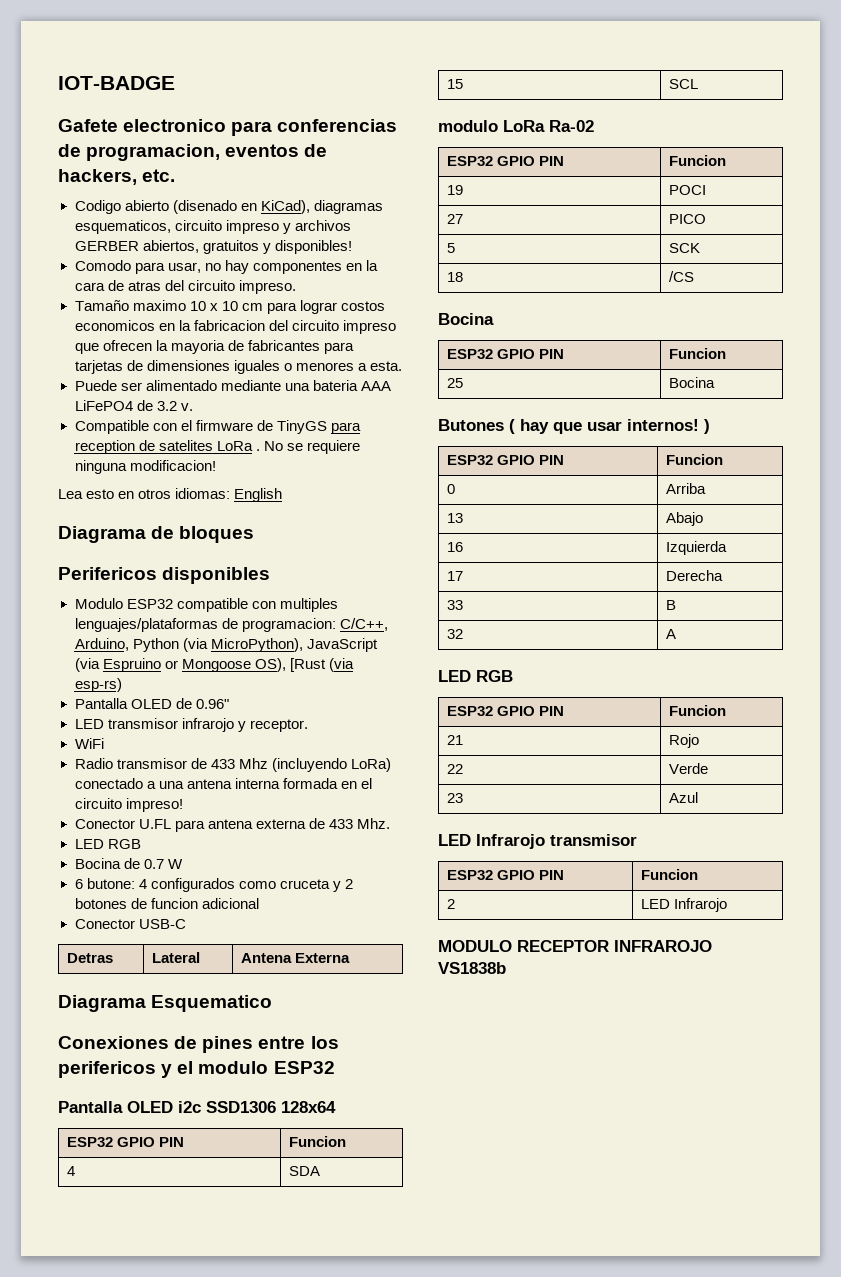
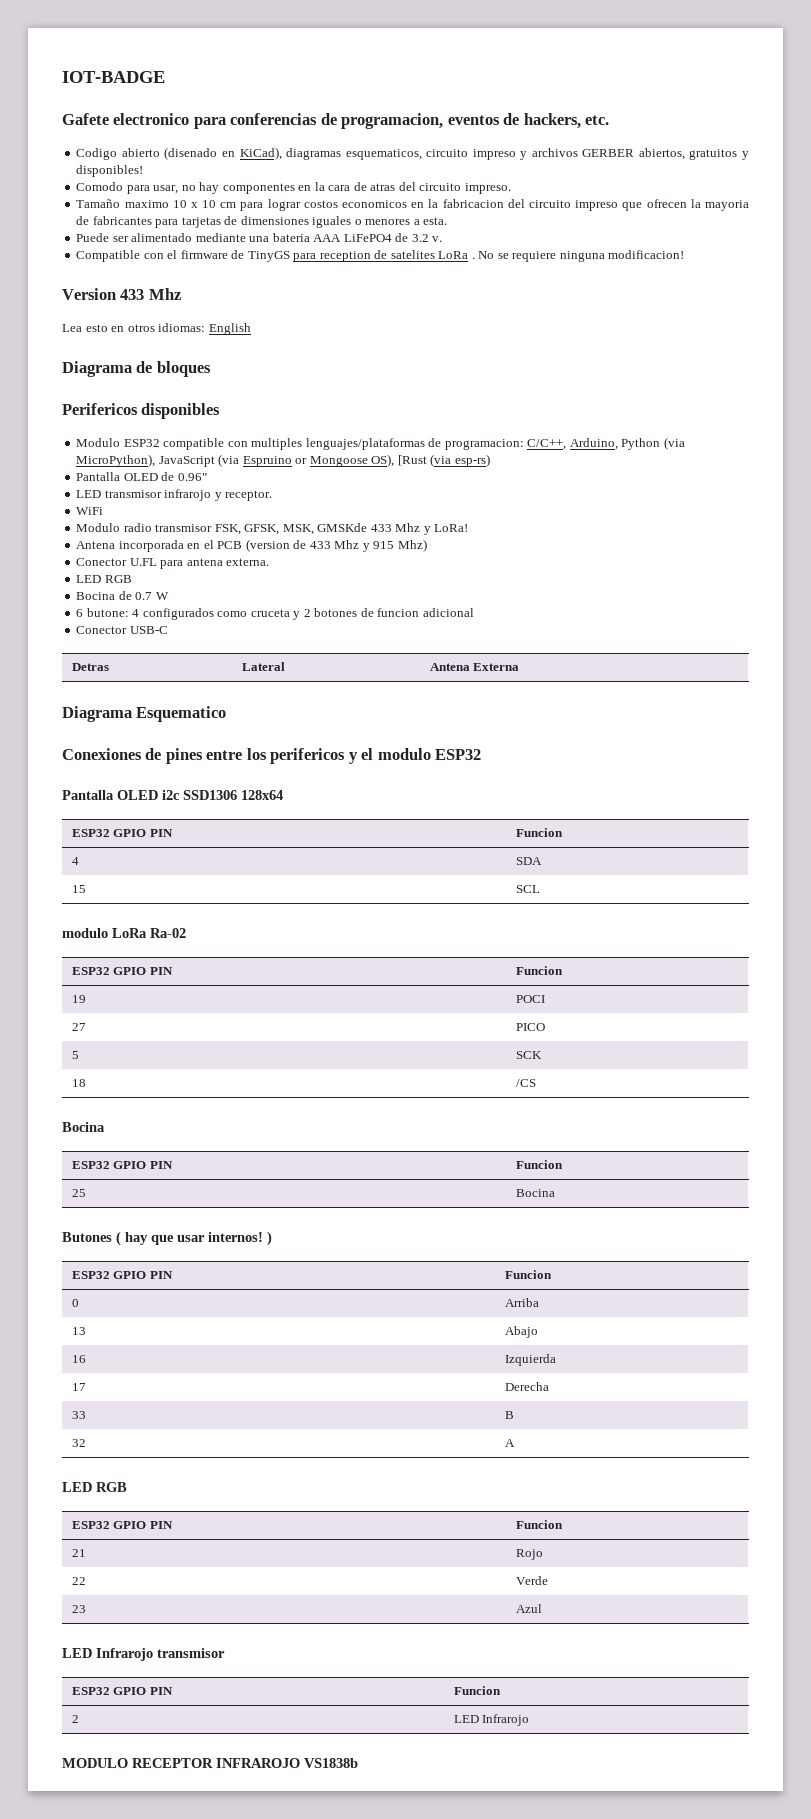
+ Version 433 Mhz
- Radio transmisor de 433 Mhz (incluyendo LoRa) conectado a una antena interna formada en el circuito impreso!
+ Modulo radio transmisor FSK, GFSK, MSK, GMSKde 433 Mhz y LoRa!
+ Antena incorporada en el PCB (version de 433 Mhz y 915 Mhz)
- Conector U.FL para antena externa de 433 Mhz.
+ Conector U.FL para antena externa.

